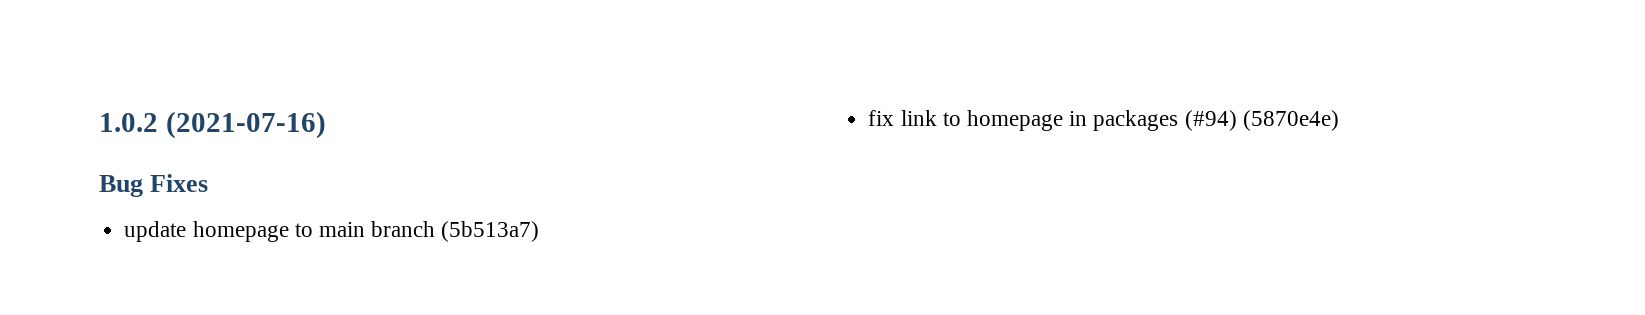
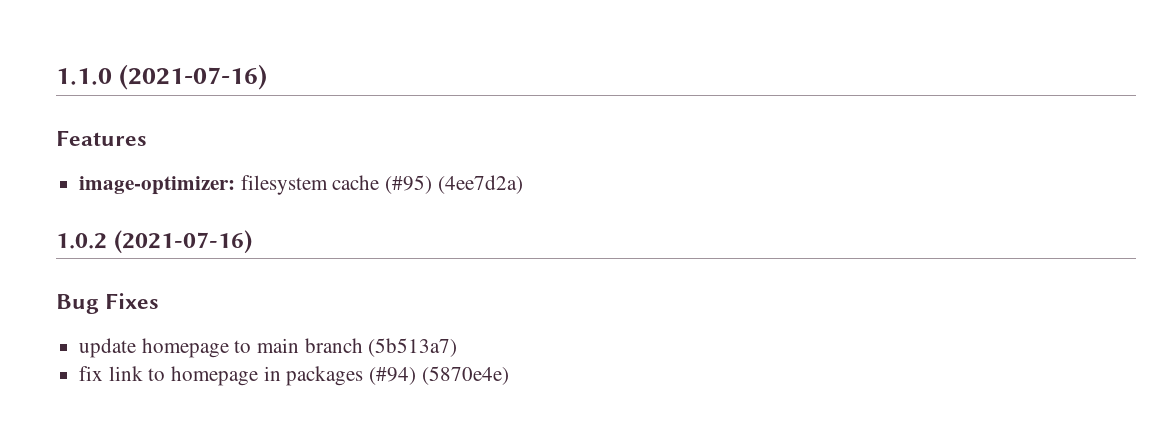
+ 1.1.0 (2021-07-16)
+ Features
+ image-optimizer: filesystem cache (#95) (4ee7d2a)

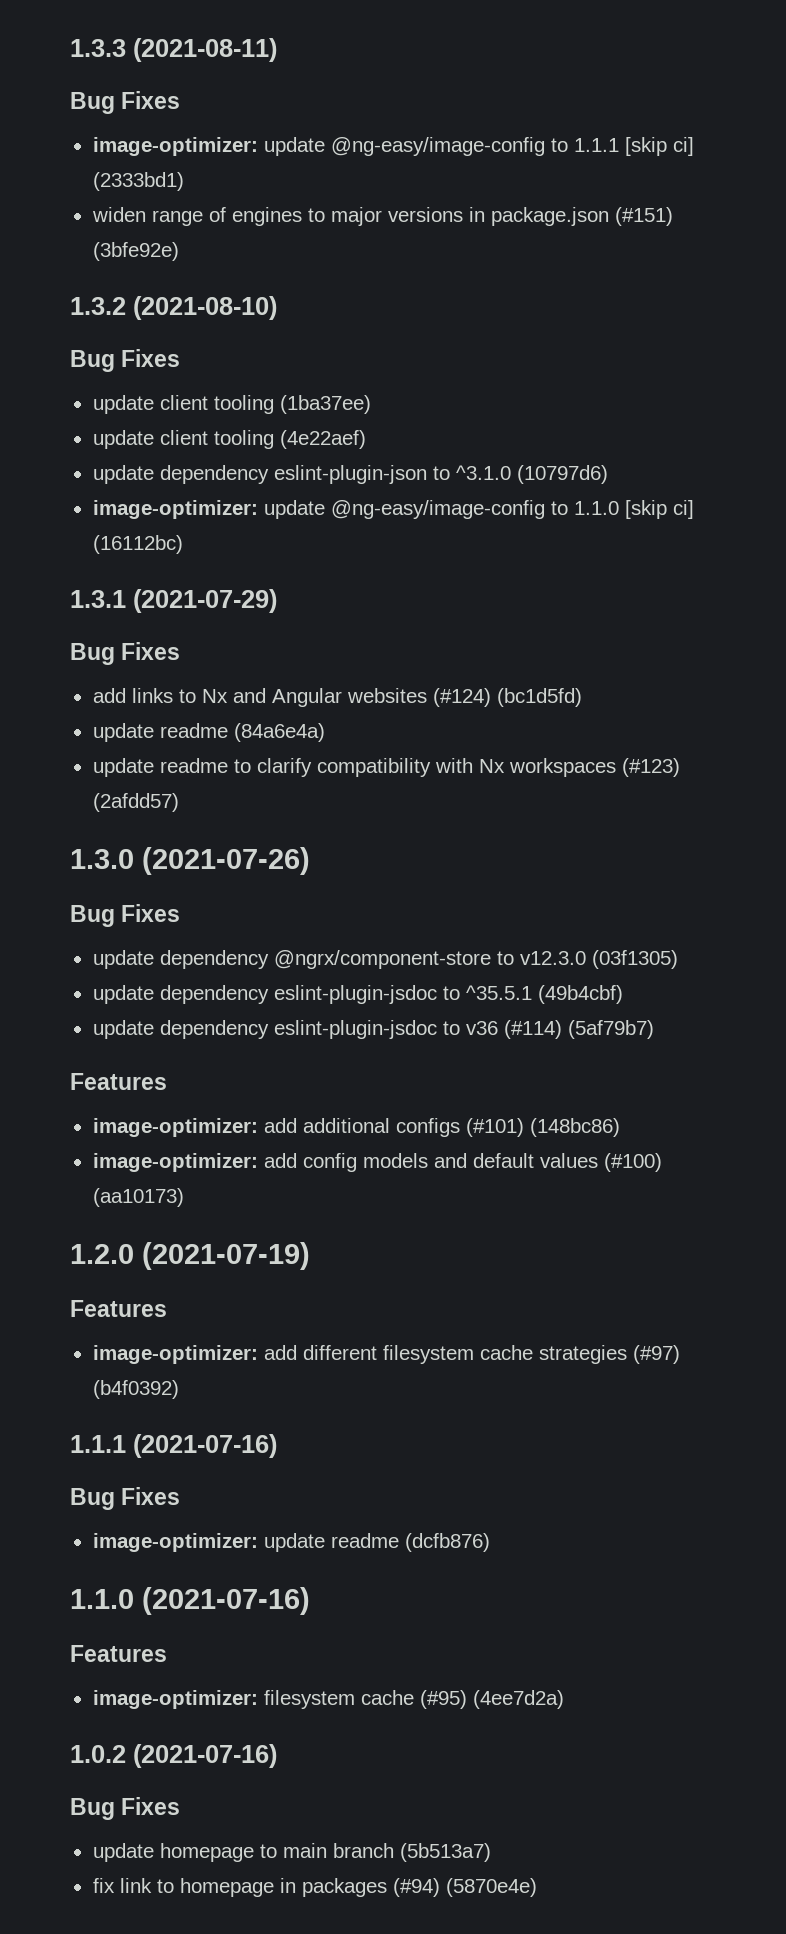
+ 1.3.3 (2021-08-11)
+ Bug Fixes
+ image-optimizer: update @ng-easy/image-config to 1.1.1 [skip ci] (2333bd1)
+ widen range of engines to major versions in package.json (#151) (3bfe92e)
+ 1.3.2 (2021-08-10)
+ Bug Fixes
+ update client tooling (1ba37ee)
+ update client tooling (4e22aef)
+ update dependency eslint-plugin-json to ^3.1.0 (10797d6)
+ image-optimizer: update @ng-easy/image-config to 1.1.0 [skip ci] (16112bc)
+ 1.3.1 (2021-07-29)
+ Bug Fixes
+ add links to Nx and Angular websites (#124) (bc1d5fd)
+ update readme (84a6e4a)
+ update readme to clarify compatibility with Nx workspaces (#123) (2afdd57)
+ 1.3.0 (2021-07-26)
+ Bug Fixes
+ update dependency @ngrx/component-store to v12.3.0 (03f1305)
+ update dependency eslint-plugin-jsdoc to ^35.5.1 (49b4cbf)
+ update dependency eslint-plugin-jsdoc to v36 (#114) (5af79b7)
+ Features
+ image-optimizer: add additional configs (#101) (148bc86)
+ image-optimizer: add config models and default values (#100) (aa10173)
+ 1.2.0 (2021-07-19)
+ Features
+ image-optimizer: add different filesystem cache strategies (#97) (b4f0392)
+ 1.1.1 (2021-07-16)
+ Bug Fixes
+ image-optimizer: update readme (dcfb876)

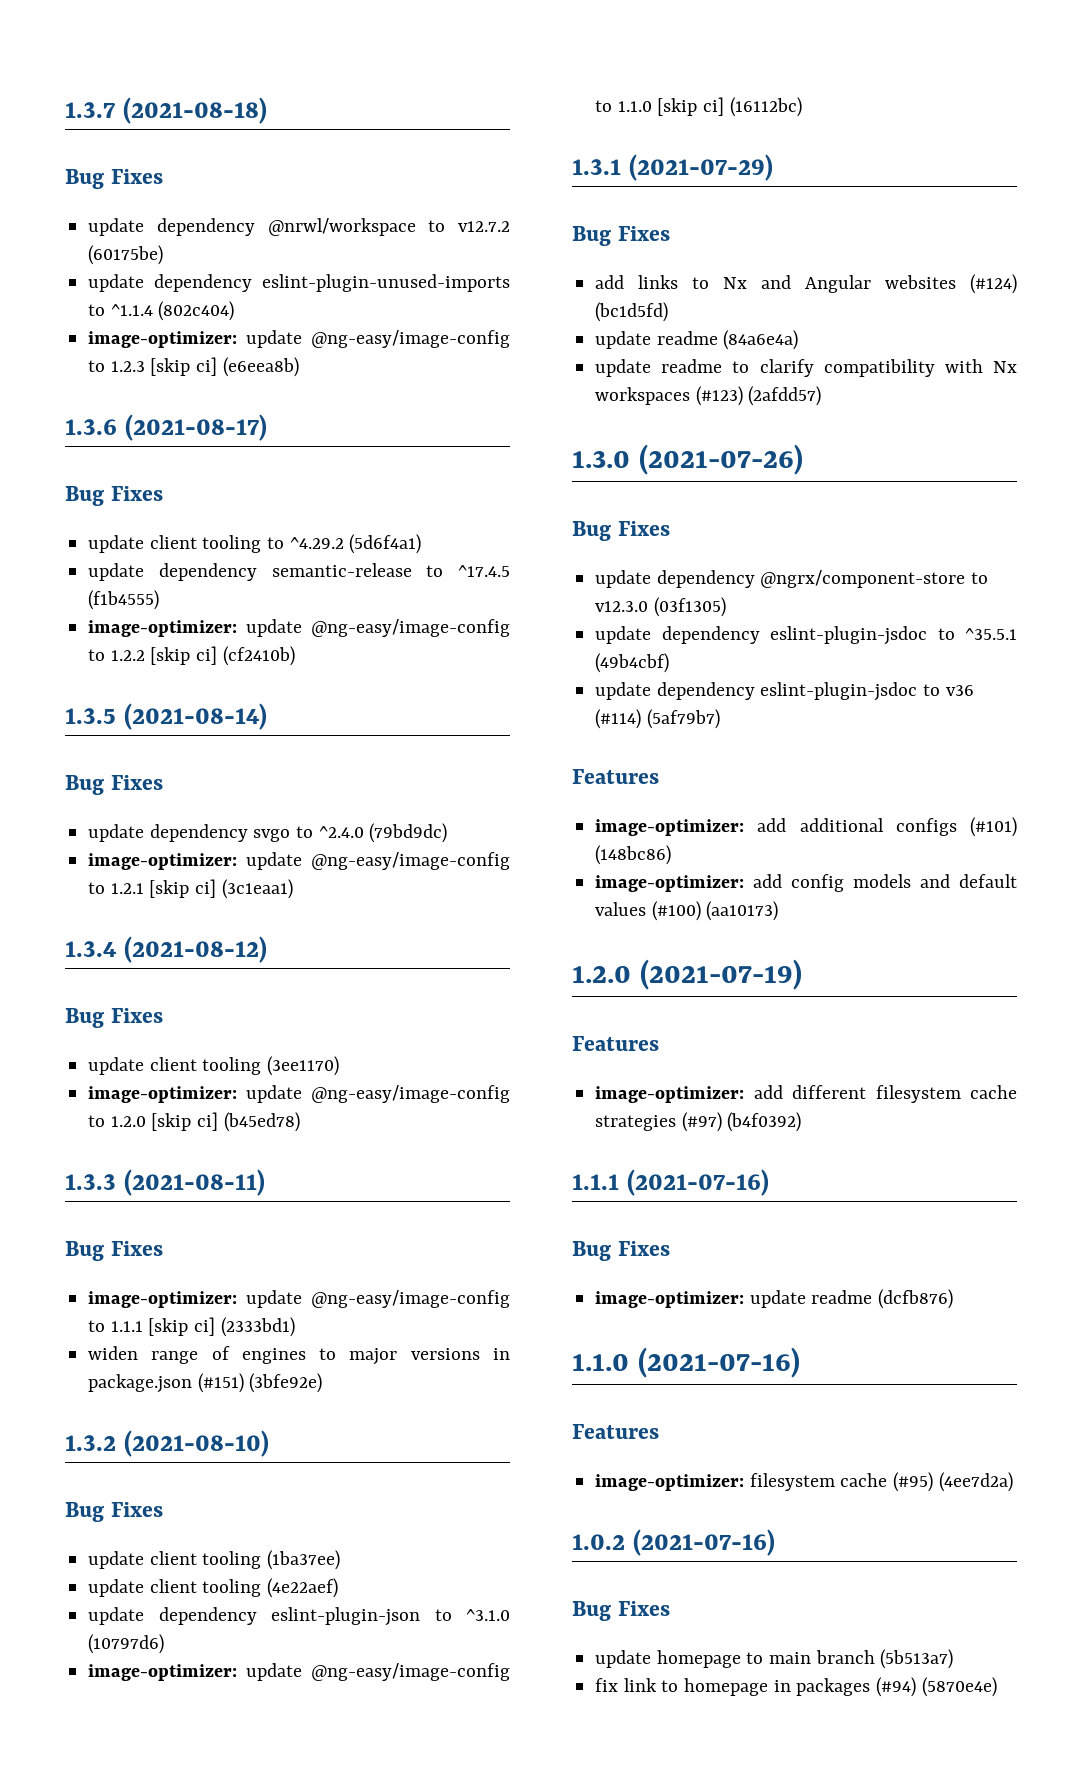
+ 1.3.7 (2021-08-18)
+ Bug Fixes
+ update dependency @nrwl/workspace to v12.7.2 (60175be)
+ update dependency eslint-plugin-unused-imports to ^1.1.4 (802c404)
+ image-optimizer: update @ng-easy/image-config to 1.2.3 [skip ci] (e6eea8b)
+ 1.3.6 (2021-08-17)
+ Bug Fixes
+ update client tooling to ^4.29.2 (5d6f4a1)
+ update dependency semantic-release to ^17.4.5 (f1b4555)
+ image-optimizer: update @ng-easy/image-config to 1.2.2 [skip ci] (cf2410b)
+ 1.3.5 (2021-08-14)
+ Bug Fixes
+ update dependency svgo to ^2.4.0 (79bd9dc)
+ image-optimizer: update @ng-easy/image-config to 1.2.1 [skip ci] (3c1eaa1)
+ 1.3.4 (2021-08-12)
+ Bug Fixes
+ update client tooling (3ee1170)
+ image-optimizer: update @ng-easy/image-config to 1.2.0 [skip ci] (b45ed78)

